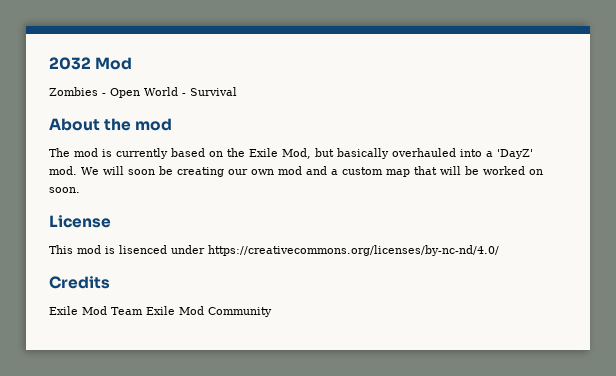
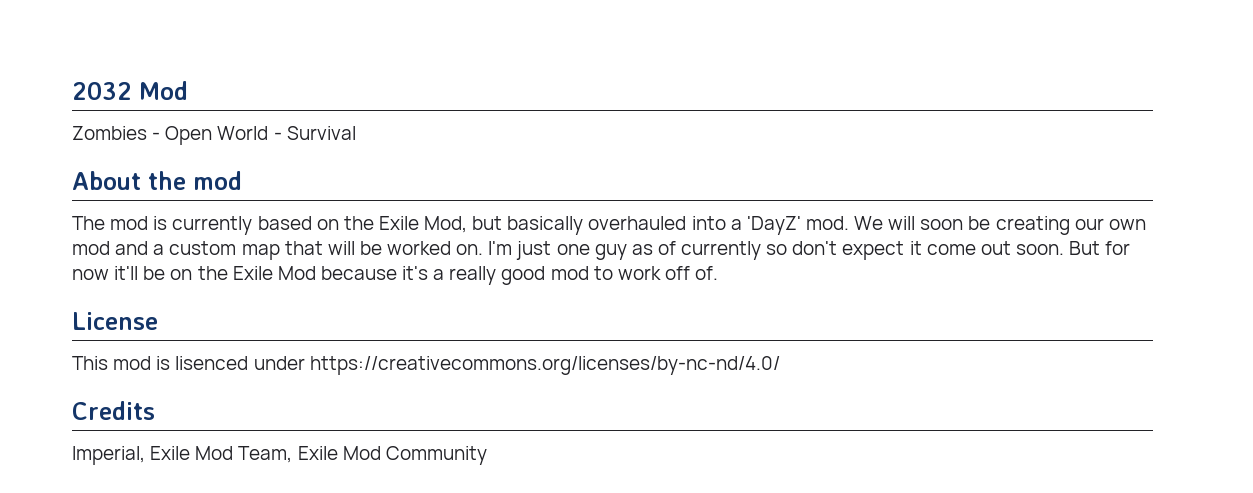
- We will soon be creating our own mod and a custom map that will be worked on soon.
+ We will soon be creating our own mod and a custom map that will be worked on. I'm just one guy as of currently so don't expect it come out soon. But for now it'll be on the Exile Mod because it's a really good mod to work off of.
- Exile Mod Team Exile Mod Community
+ Imperial, Exile Mod Team, Exile Mod Community

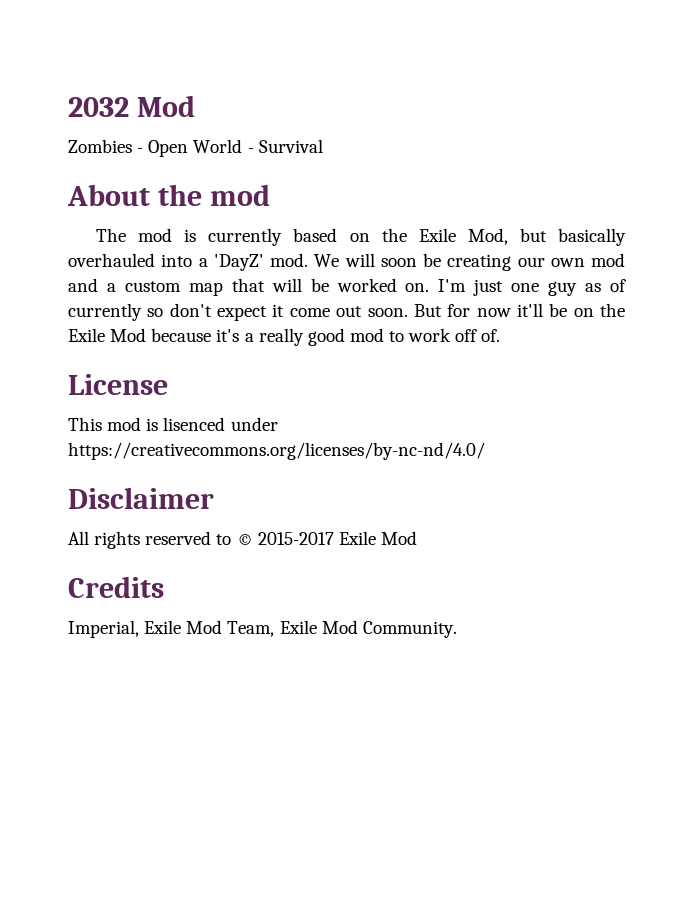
+ Disclaimer
+ All rights reserved to © 2015-2017 Exile Mod
- Imperial, Exile Mod Team, Exile Mod Community
+ Imperial, Exile Mod Team, Exile Mod Community.

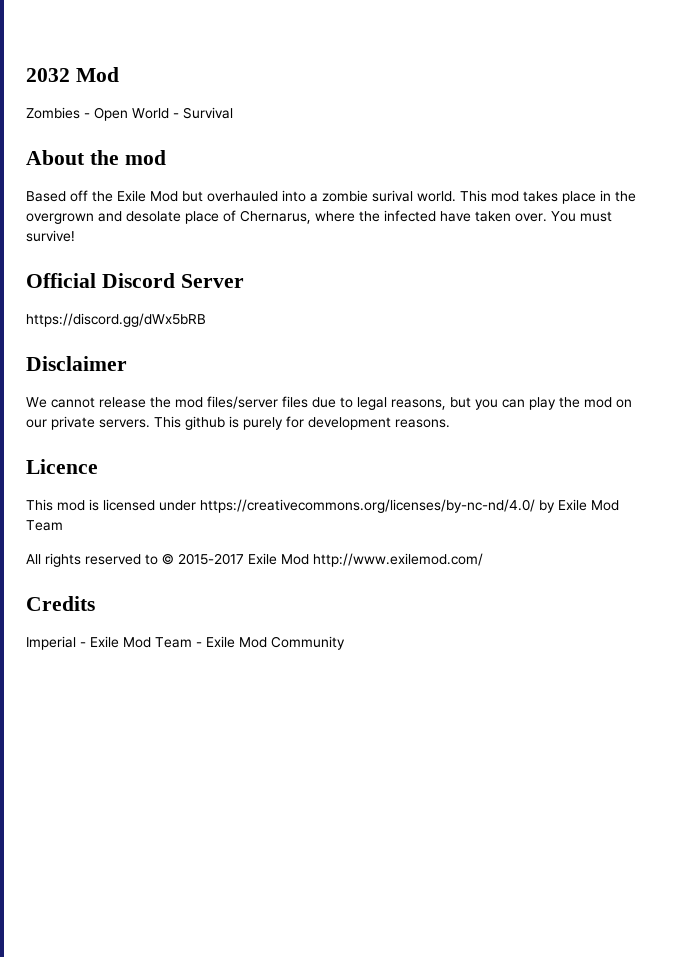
- The mod is currently based on the Exile Mod, but basically overhauled into a 'DayZ' mod. We will soon be creating our own mod and a custom map that will be worked on. I'm just one guy as of currently so don't expect it come out soon. But for now it'll be on the Exile Mod because it's a really good mod to work off of.
- License
+ Based off the Exile Mod but overhauled into a zombie surival world. This mod takes place in the overgrown and desolate place of Chernarus, where the infected have taken over. You must survive!
+ Official Discord Server
+ https://discord.gg/dWx5bRB
+ Disclaimer
+ We cannot release the mod files/server files due to legal reasons, but you can play the mod on our private servers. This github is purely for development reasons.
+ Licence
- This mod is lisenced under https://creativecommons.org/licenses/by-nc-nd/4.0/
- Disclaimer
+ This mod is licensed under https://creativecommons.org/licenses/by-nc-nd/4.0/ by Exile Mod Team
- All rights reserved to © 2015-2017 Exile Mod
+ All rights reserved to © 2015-2017 Exile Mod http://www.exilemod.com/
- Imperial, Exile Mod Team, Exile Mod Community.
+ Imperial - Exile Mod Team - Exile Mod Community

